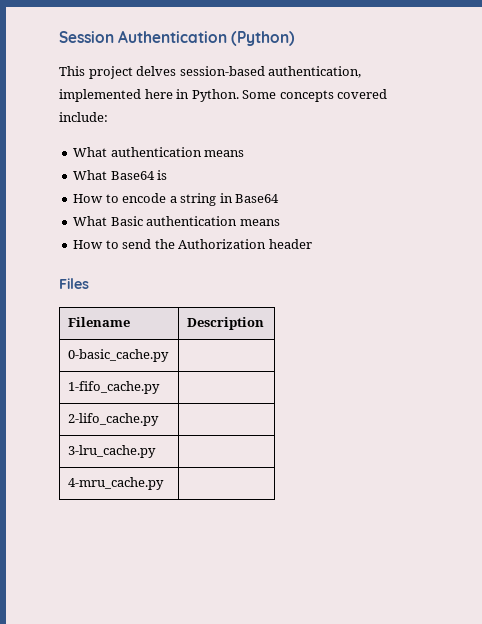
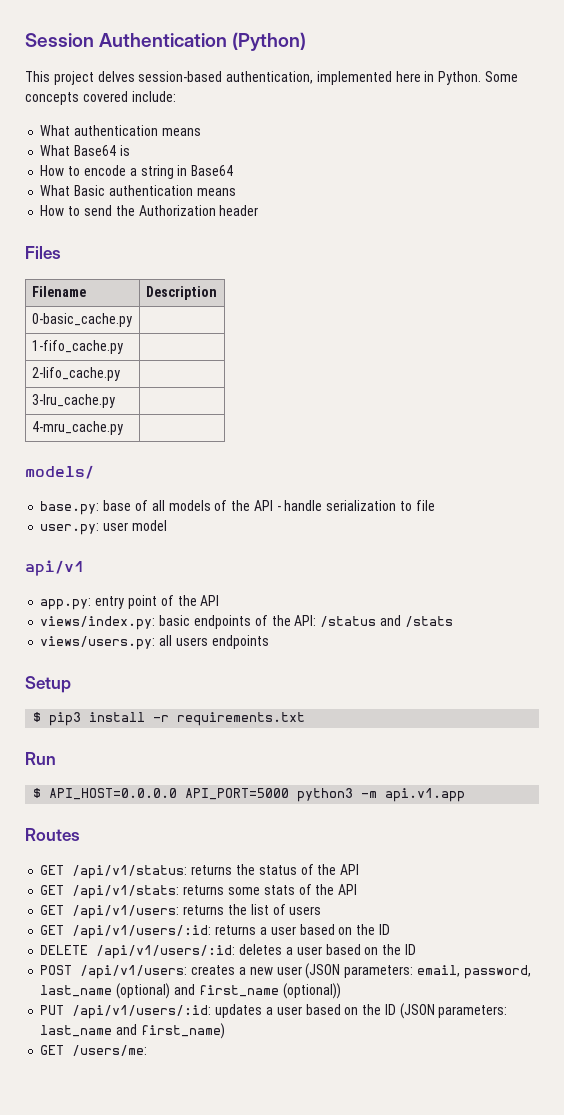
+ models/
+ base.py: base of all models of the API - handle serialization to file
+ user.py: user model
+ api/v1
+ app.py: entry point of the API
+ views/index.py: basic endpoints of the API: /status and /stats
+ views/users.py: all users endpoints
+ Setup
+ $ pip3 install -r requirements.txt
+ Run
+ $ API_HOST=0.0.0.0 API_PORT=5000 python3 -m api.v1.app
+ Routes
+ GET /api/v1/status: returns the status of the API
+ GET /api/v1/stats: returns some stats of the API
+ GET /api/v1/users: returns the list of users
+ GET /api/v1/users/:id: returns a user based on the ID
+ DELETE /api/v1/users/:id: deletes a user based on the ID
+ POST /api/v1/users: creates a new user (JSON parameters: email, password, last_name (optional) and first_name (optional))
+ PUT /api/v1/users/:id: updates a user based on the ID (JSON parameters: last_name and first_name)
+ GET /users/me:

